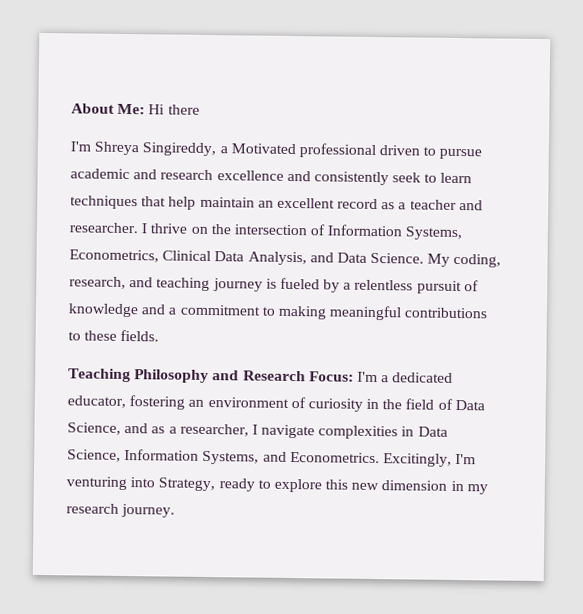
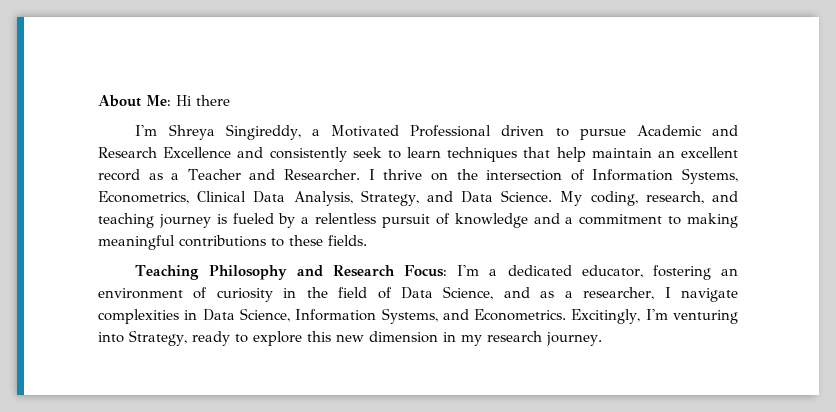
- I'm Shreya Singireddy, a Motivated professional driven to pursue academic and research excellence and consistently seek to learn techniques that help maintain an excellent record as a teacher and researcher.
+ I'm Shreya Singireddy, a Motivated Professional driven to pursue Academic and Research Excellence and consistently seek to learn techniques that help maintain an excellent record as a Teacher and Researcher.
- I thrive on the intersection of Information Systems, Econometrics, Clinical Data Analysis, and Data Science.
+ I thrive on the intersection of Information Systems, Econometrics, Clinical Data Analysis, Strategy, and Data Science.

